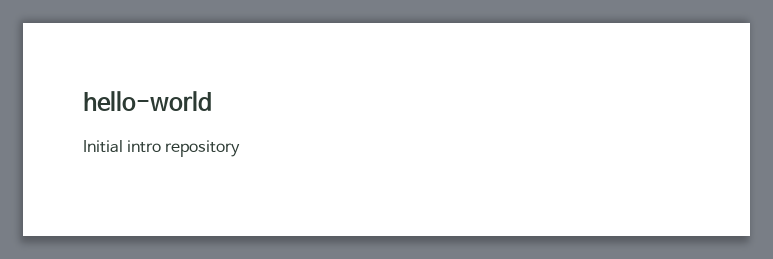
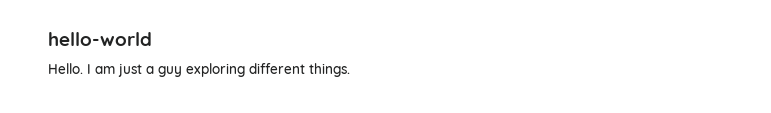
- Initial intro repository
+ Hello. I am just a guy exploring different things.

